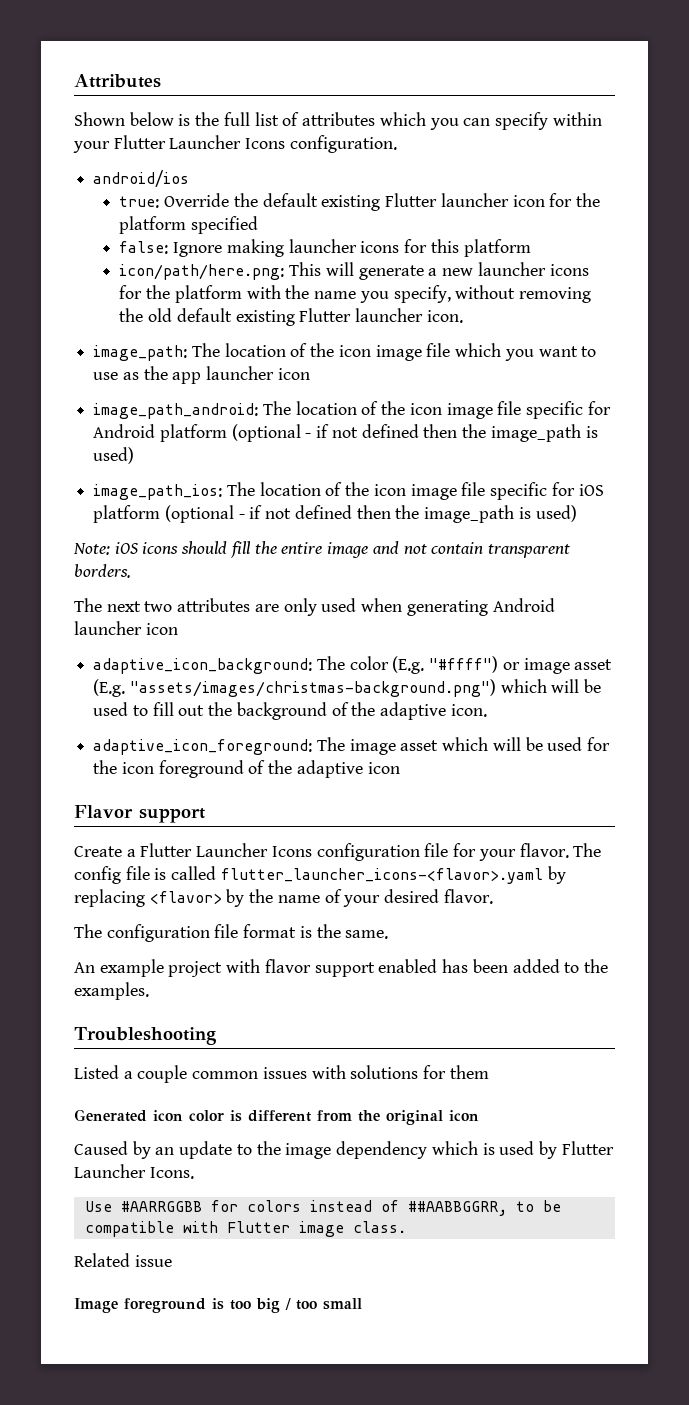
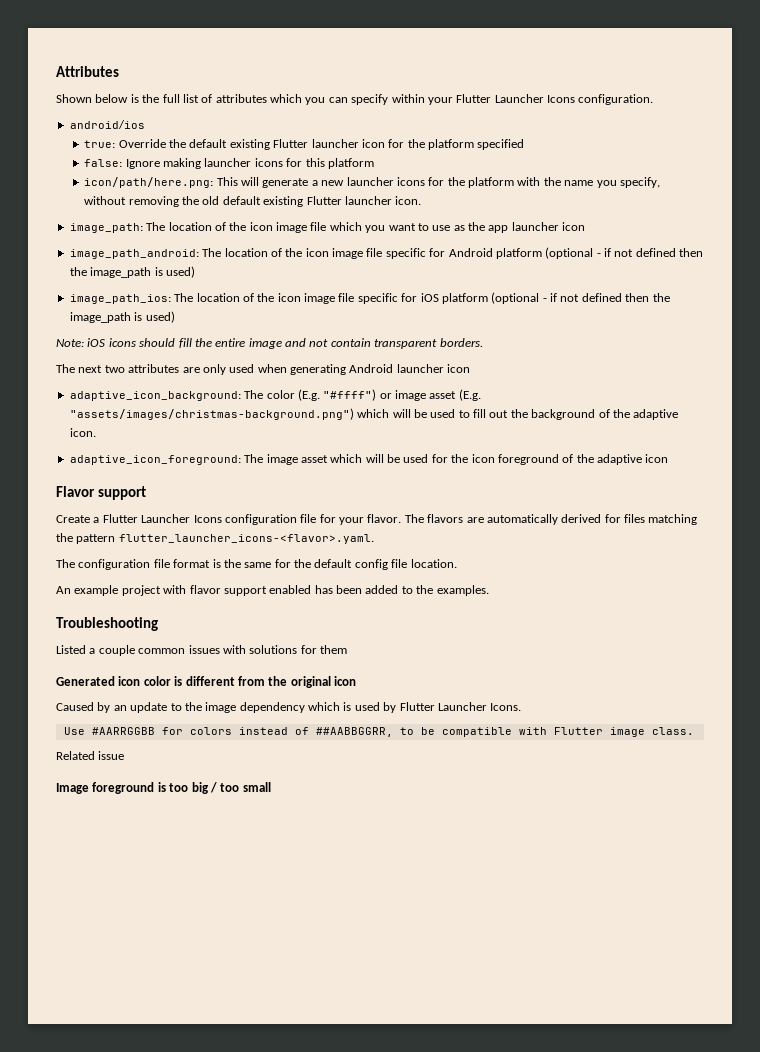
- The config file is called flutter_launcher_icons-<flavor>.yaml by replacing <flavor> by the name of your desired flavor.
+ The flavors are automatically derived for files matching the pattern flutter_launcher_icons-<flavor>.yaml.
- The configuration file format is the same.
+ The configuration file format is the same for the default config file location.

